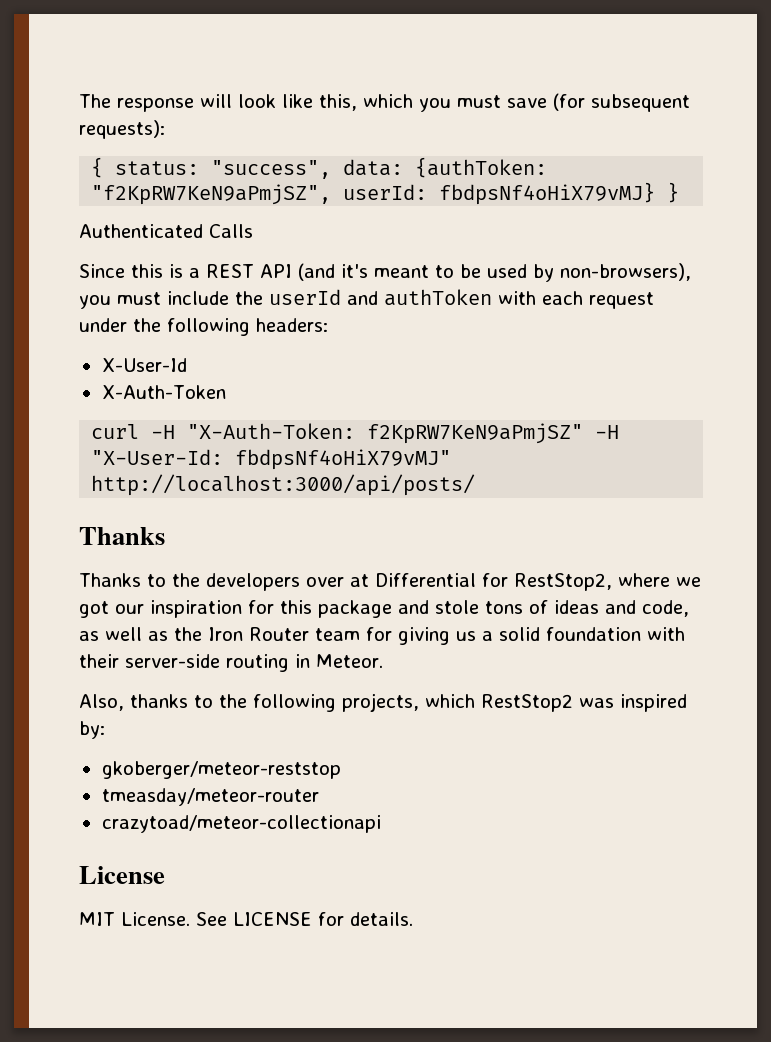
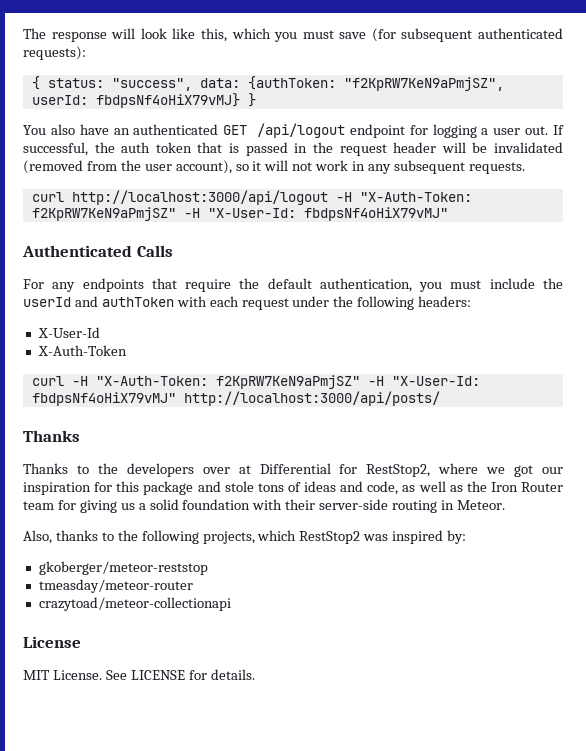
- The response will look like this, which you must save (for subsequent requests):
+ The response will look like this, which you must save (for subsequent authenticated requests):
+ You also have an authenticated GET /api/logout endpoint for logging a user out. If successful, the auth token that is passed in the request header will be invalidated (removed from the user account), so it will not work in any subsequent requests.
+ curl http://localhost:3000/api/logout -H "X-Auth-Token: f2KpRW7KeN9aPmjSZ" -H "X-User-Id: fbdpsNf4oHiX79vMJ"
  Authenticated Calls
- Since this is a REST API (and it's meant to be used by non-browsers), you must include the userId and authToken with each request under the following headers:
+ For any endpoints that require the default authentication, you must include the userId and authToken with each request under the following headers:

